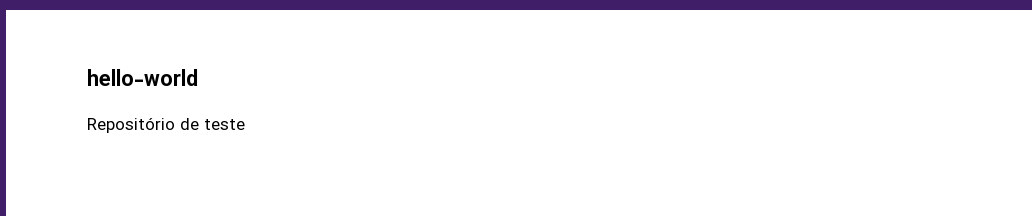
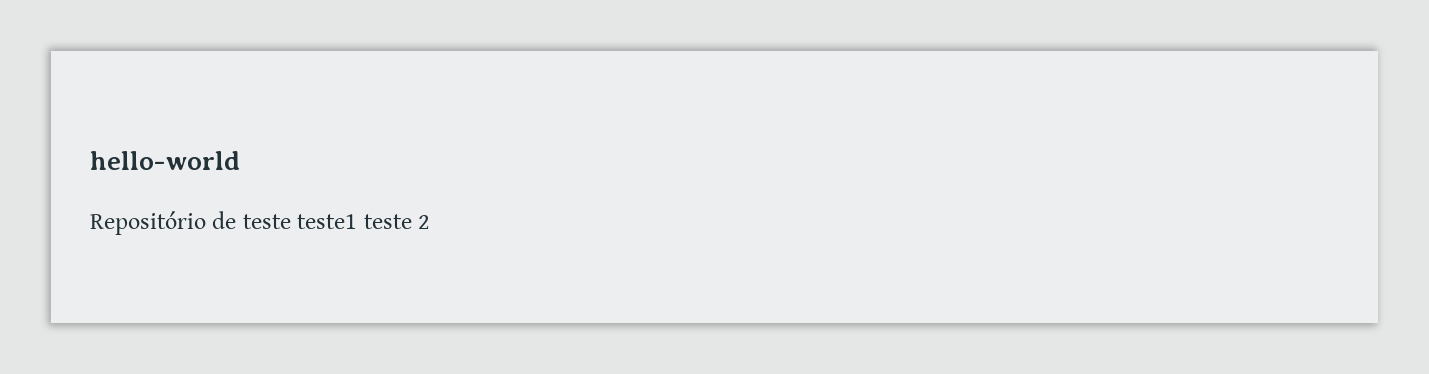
- Repositório de teste
+ Repositório de teste teste1 teste 2

